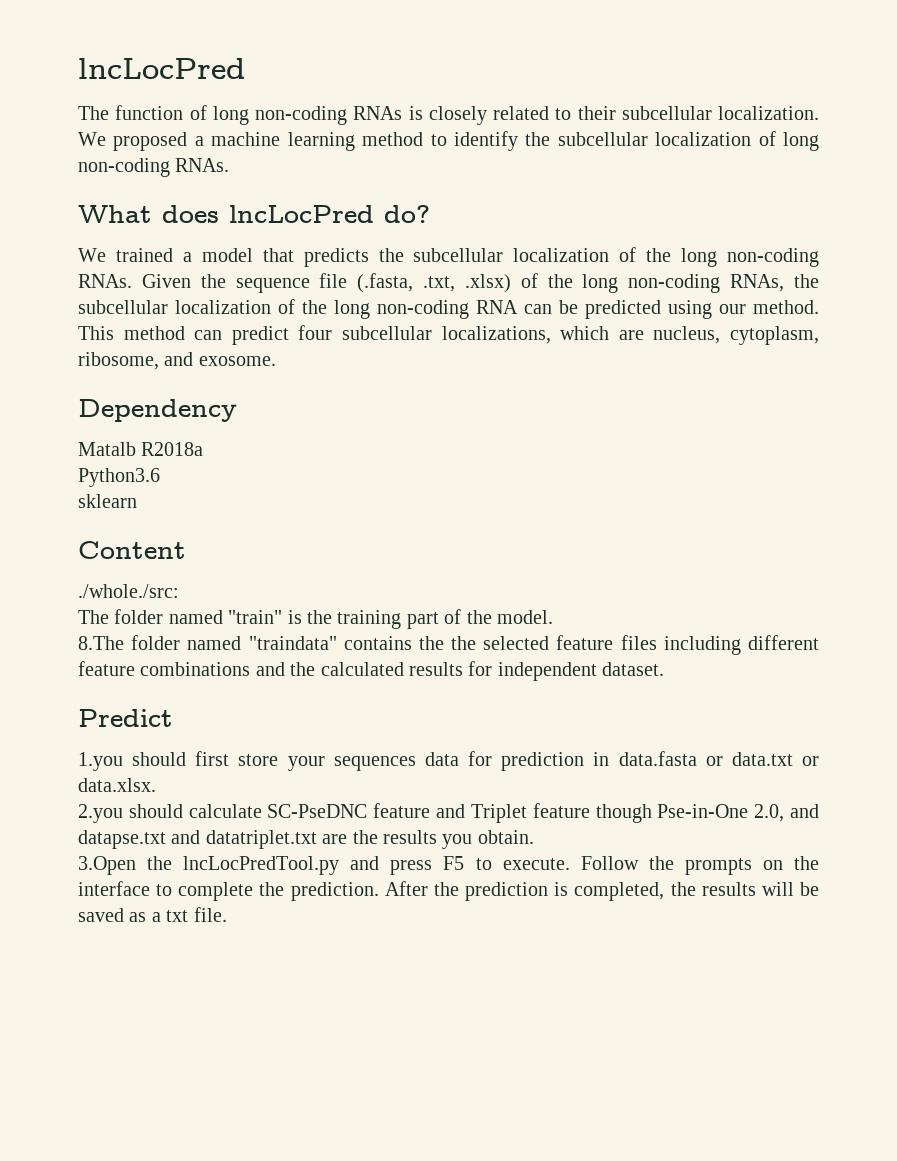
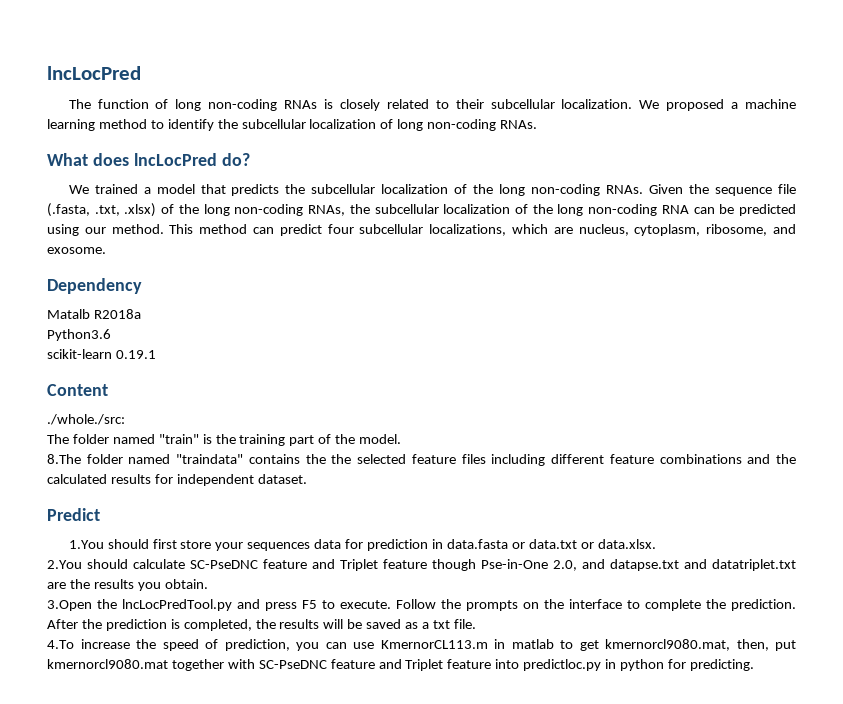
- sklearn
+ scikit-learn 0.19.1
- 1.you should first store your sequences data for prediction in data.fasta or data.txt or data.xlsx.
+ 1.You should first store your sequences data for prediction in data.fasta or data.txt or data.xlsx.
- 2.you should calculate SC-PseDNC feature and Triplet feature though Pse-in-One 2.0, and datapse.txt and datatriplet.txt are the results you obtain.
+ 2.You should calculate SC-PseDNC feature and Triplet feature though Pse-in-One 2.0, and datapse.txt and datatriplet.txt are the results you obtain.
+ 4.To increase the speed of prediction, you can use KmernorCL113.m in matlab to get kmernorcl9080.mat, then, put kmernorcl9080.mat together with SC-PseDNC feature and Triplet feature into predictloc.py in python for predicting.

